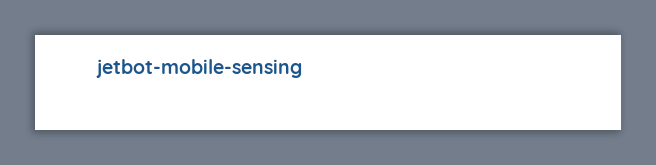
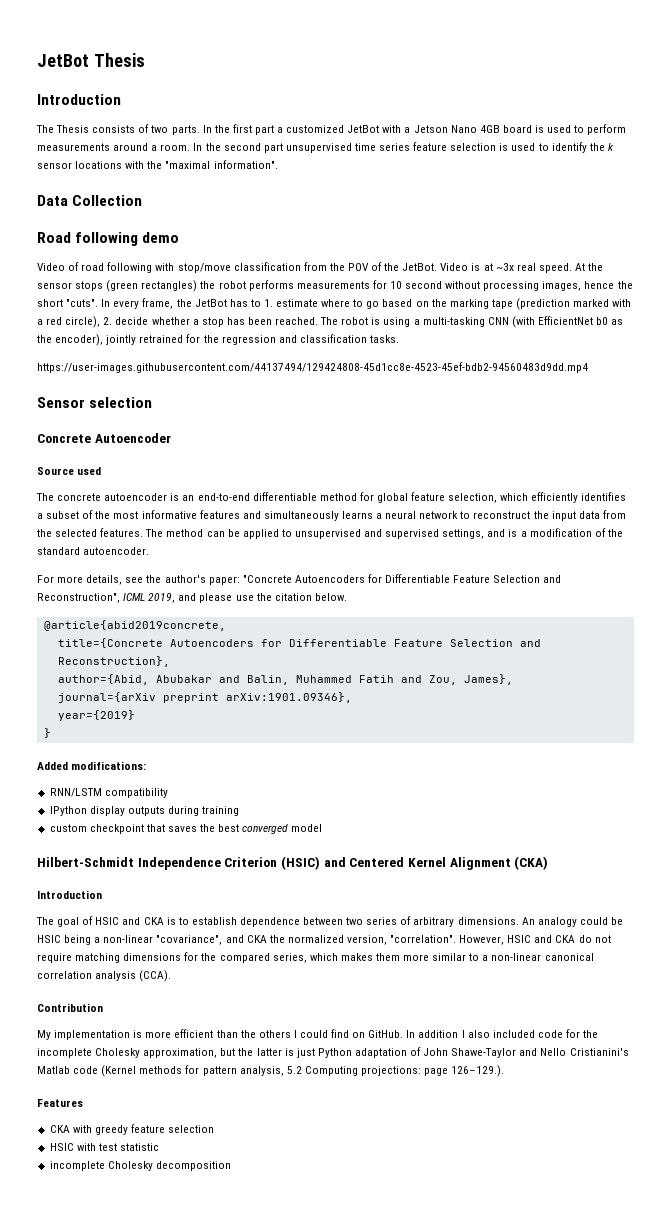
- jetbot-mobile-sensing
+ JetBot Thesis
+ Introduction
+ The Thesis consists of two parts. In the first part a customized JetBot with a Jetson Nano 4GB board is used to perform measurements around a room. In the second part unsupervised time series feature selection is used to identify the k sensor locations with the "maximal information".
+ Data Collection
+ Road following demo
+ Video of road following with stop/move classification from the POV of the JetBot. Video is at ~3x real speed. At the sensor stops (green rectangles) the robot performs measurements for 10 second without processing images, hence the short "cuts". In every frame, the JetBot has to 1. estimate where to go based on the marking tape (prediction marked with a red circle), 2. decide whether a stop has been reached. The robot is using a multi-tasking CNN (with EfficientNet b0 as the encoder), jointly retrained for the regression and classification tasks.
+ https://user-images.githubusercontent.com/44137494/129424808-45d1cc8e-4523-45ef-bdb2-94560483d9dd.mp4
+ Sensor selection
+ Concrete Autoencoder
+ Source used
+ The concrete autoencoder is an end-to-end differentiable method for global feature selection, which efficiently identifies a subset of the most informative features and simultaneously learns a neural network to reconstruct the input data from the selected features. The method can be applied to unsupervised and supervised settings, and is a modification of the standard autoencoder.
+ For more details, see the author's paper: "Concrete Autoencoders for Differentiable Feature Selection and Reconstruction", ICML 2019, and please use the citation below.
+ @article{abid2019concrete,
+ title={Concrete Autoencoders for Differentiable Feature Selection and Reconstruction},
+ author={Abid, Abubakar and Balin, Muhammed Fatih and Zou, James},
+ journal={arXiv preprint arXiv:1901.09346},
+ year={2019}
+ }
+ Added modifications:
+ RNN/LSTM compatibility
+ IPython display outputs during training
+ custom checkpoint that saves the best converged model
+ Hilbert-Schmidt Independence Criterion (HSIC) and Centered Kernel Alignment (CKA)
+ Introduction
+ The goal of HSIC and CKA is to establish dependence between two series of arbitrary dimensions. An analogy could be HSIC being a non-linear "covariance", and CKA the normalized version, "correlation". However, HSIC and CKA do not require matching dimensions for the compared series, which makes them more similar to a non-linear canonical correlation analysis (CCA).
+ Contribution
+ My implementation is more efficient than the others I could find on GitHub. In addition I also included code for the incomplete Cholesky approximation, but the latter is just Python adaptation of John Shawe-Taylor and Nello Cristianini's Matlab code (Kernel methods for pattern analysis, 5.2 Computing projections: page 126–129.).
+ Features
+ CKA with greedy feature selection
+ HSIC with test statistic
+ incomplete Cholesky decomposition

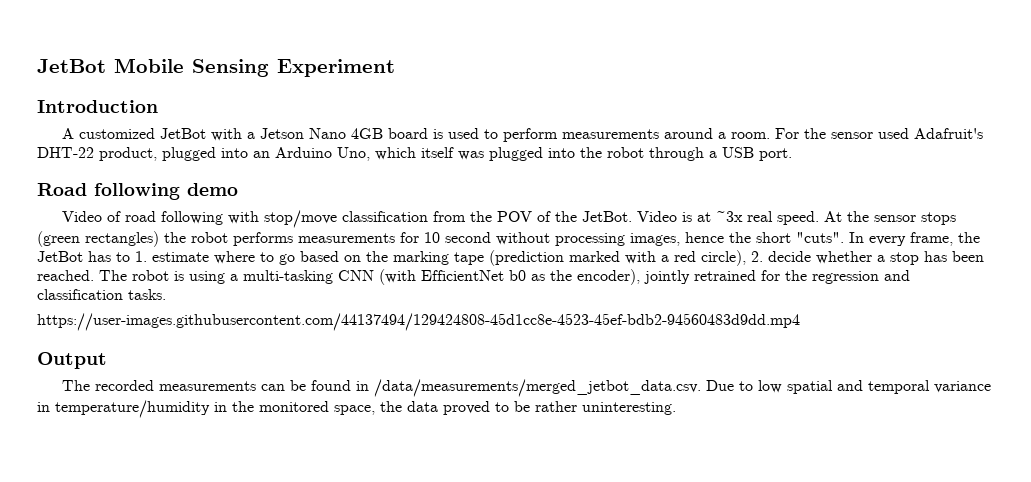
- JetBot Thesis
+ JetBot Mobile Sensing Experiment
  Introduction
- The Thesis consists of two parts. In the first part a customized JetBot with a Jetson Nano 4GB board is used to perform measurements around a room.
+ A customized JetBot with a Jetson Nano 4GB board is used to perform measurements around a room.
- In the second part unsupervised time series feature selection is used to identify the k sensor locations with the "maximal information".
- Data Collection
+ For the sensor used Adafruit's DHT-22 product, plugged into an Arduino Uno, which itself was plugged into the robot through a USB port.
- Sensor selection
- Concrete Autoencoder
- Source used
- The concrete autoencoder is an end-to-end differentiable method for global feature selection, which efficiently identifies a subset of the most informative features and simultaneously learns a neural network to reconstruct the input data from the selected features. The method can be applied to unsupervised and supervised settings, and is a modification of the standard autoencoder.
- For more details, see the author's paper: "Concrete Autoencoders for Differentiable Feature Selection and Reconstruction", ICML 2019, and please use the citation below.
- @article{abid2019concrete,
- title={Concrete Autoencoders for Differentiable Feature Selection and Reconstruction},
- author={Abid, Abubakar and Balin, Muhammed Fatih and Zou, James},
- journal={arXiv preprint arXiv:1901.09346},
- year={2019}
- }
- Added modifications:
- RNN/LSTM compatibility
- IPython display outputs during training
- custom checkpoint that saves the best converged model
- Hilbert-Schmidt Independence Criterion (HSIC) and Centered Kernel Alignment (CKA)
- Introduction
- The goal of HSIC and CKA is to establish dependence between two series of arbitrary dimensions. An analogy could be HSIC being a non-linear "covariance", and CKA the normalized version, "correlation". However, HSIC and CKA do not require matching dimensions for the compared series, which makes them more similar to a non-linear canonical correlation analysis (CCA).
- Contribution
- My implementation is more efficient than the others I could find on GitHub. In addition I also included code for the incomplete Cholesky approximation, but the latter is just Python adaptation of John Shawe-Taylor and Nello Cristianini's Matlab code (Kernel methods for pattern analysis, 5.2 Computing projections: page 126–129.).
- Features
- CKA with greedy feature selection
- HSIC with test statistic
- incomplete Cholesky decomposition
+ Output
+ The recorded measurements can be found in /data/measurements/merged_jetbot_data.csv. Due to low spatial and temporal variance in temperature/humidity in the monitored space, the data proved to be rather uninteresting.

